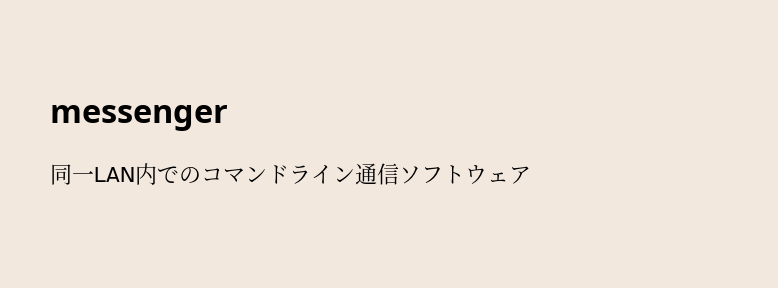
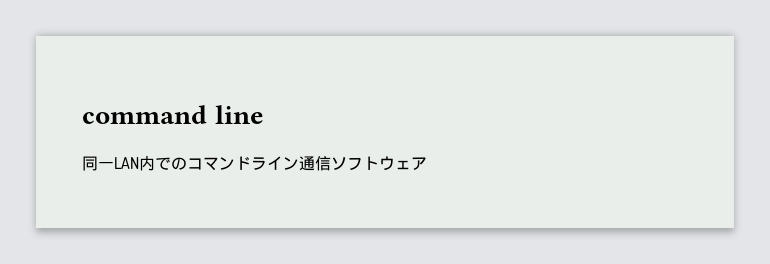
- messenger
+ command line

